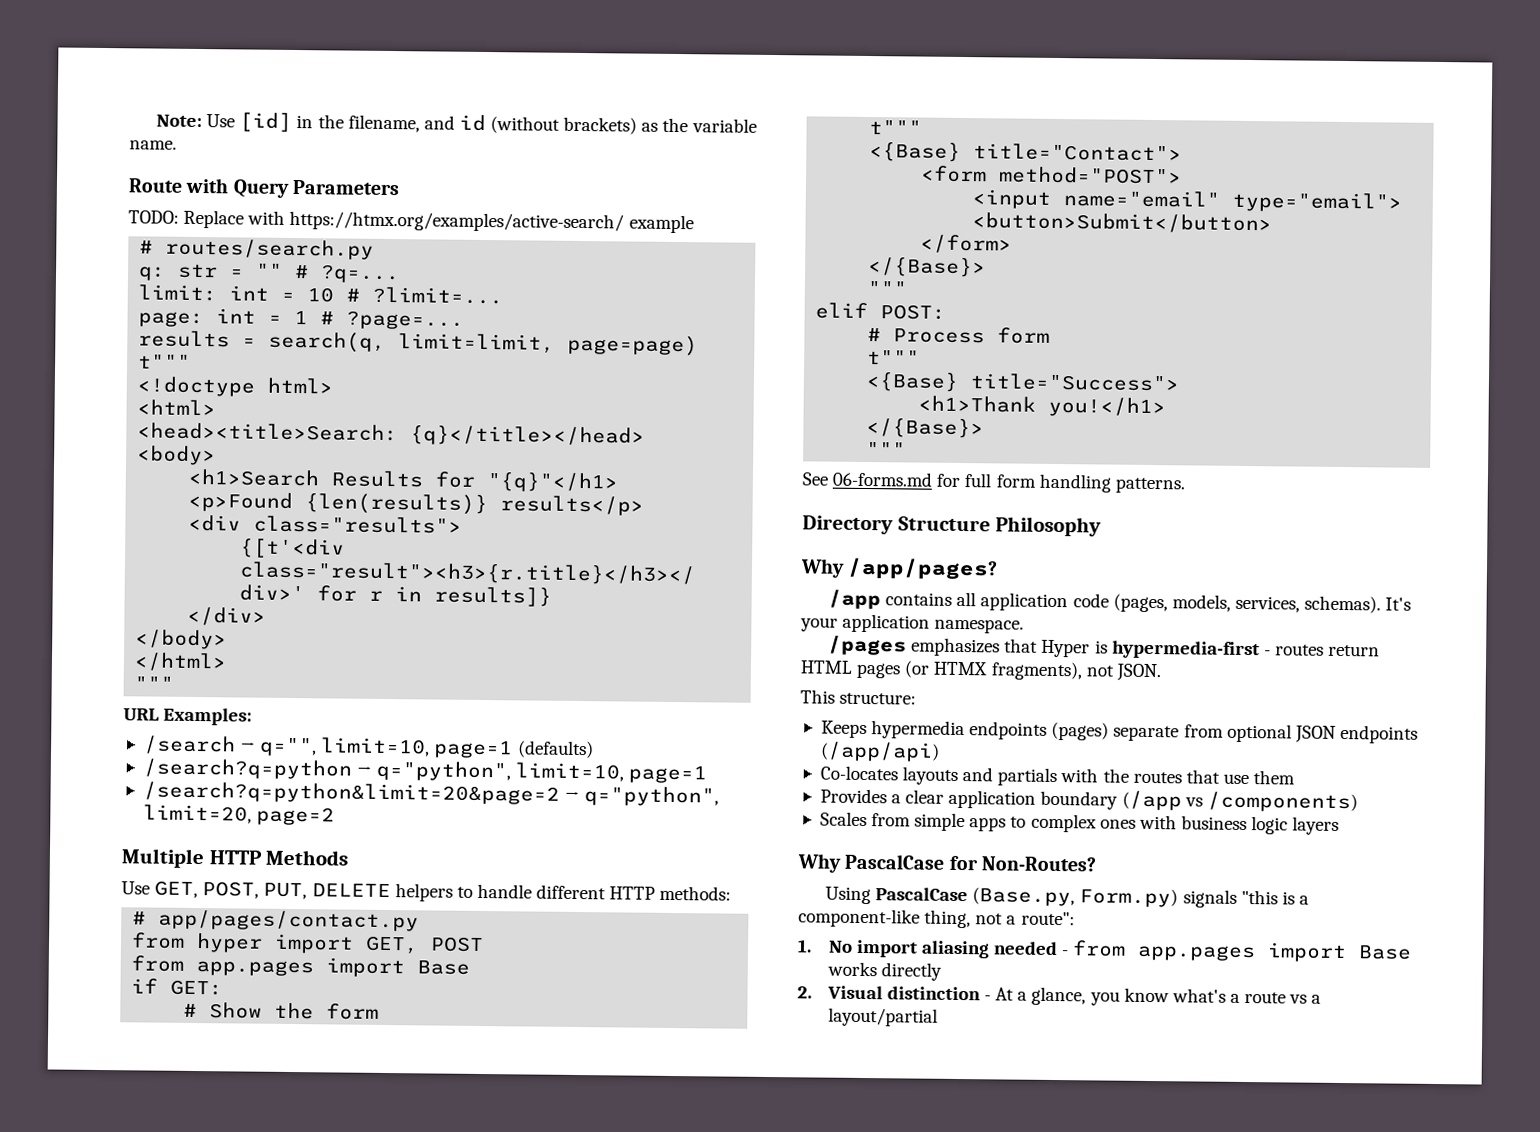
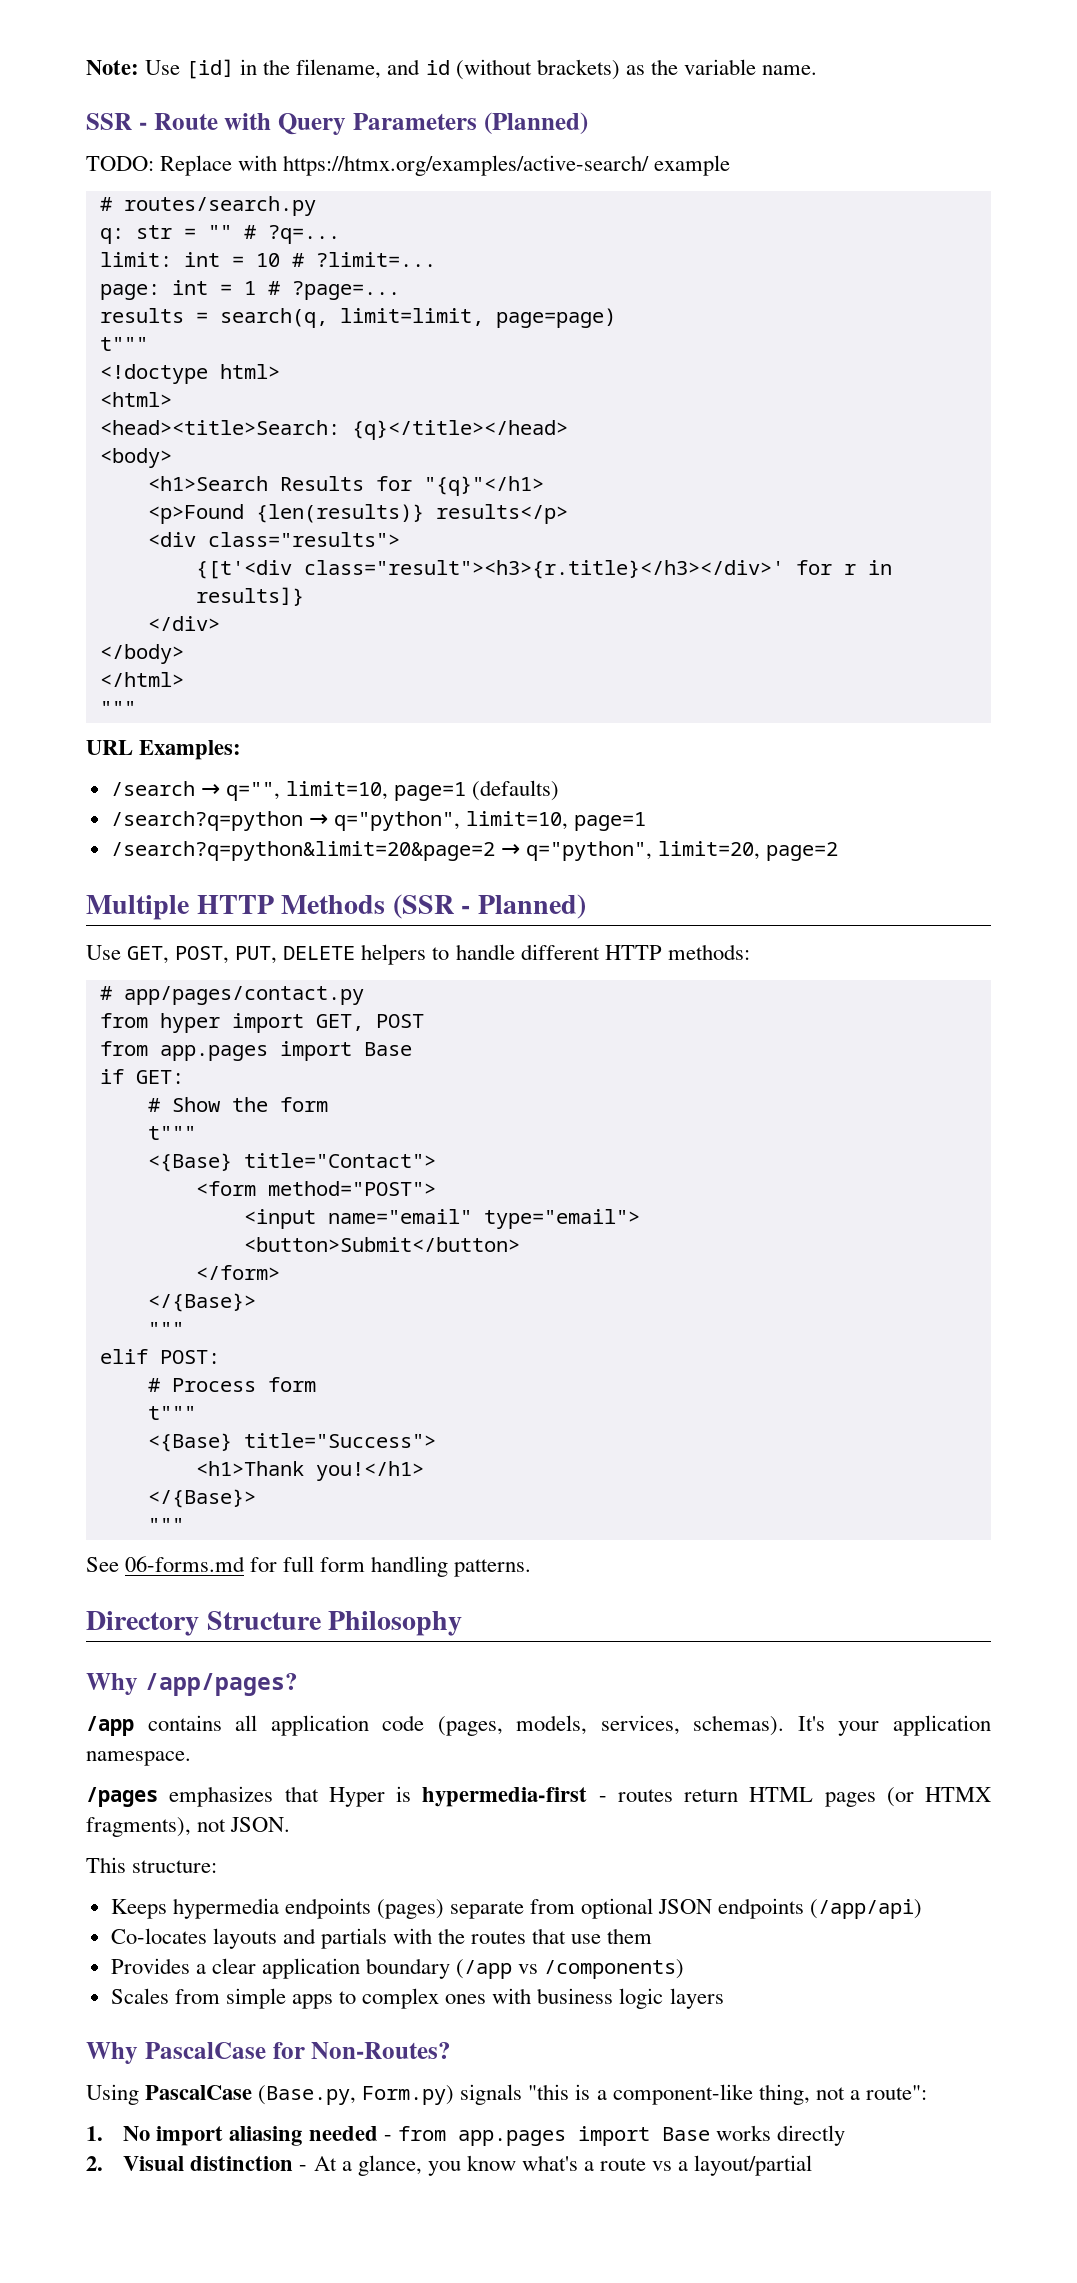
- Route with Query Parameters
+ SSR - Route with Query Parameters (Planned)
- Multiple HTTP Methods
+ Multiple HTTP Methods (SSR - Planned)

